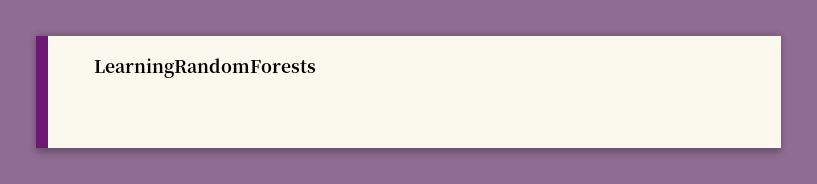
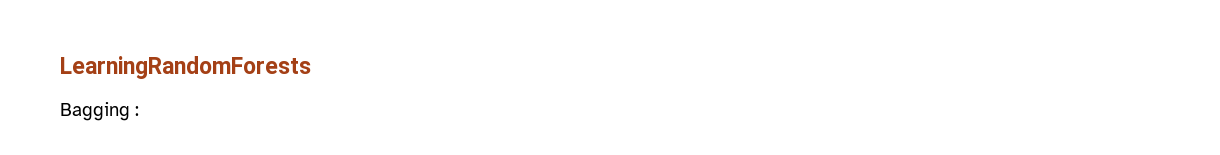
+ Bagging :

